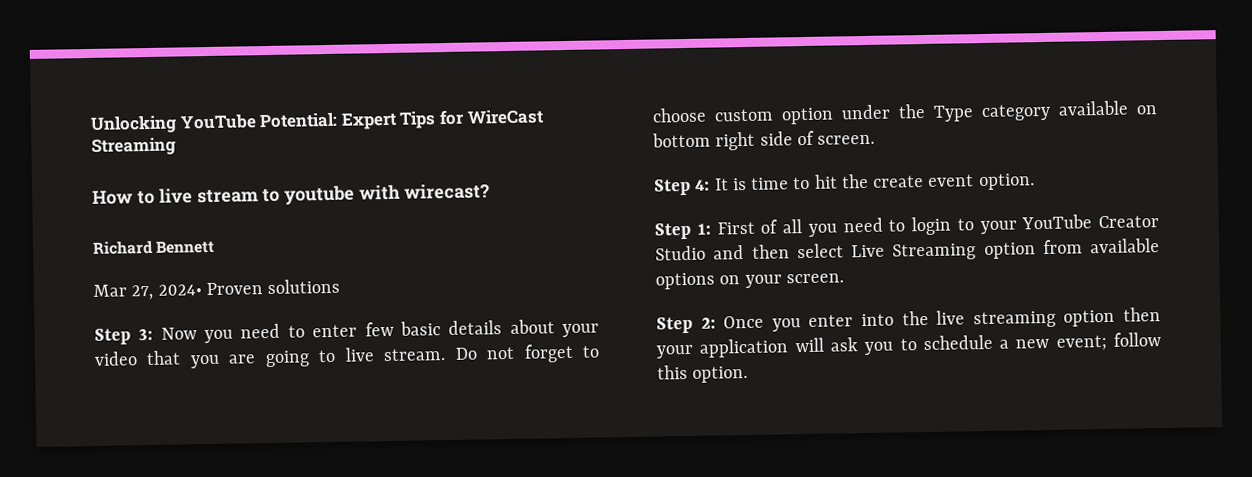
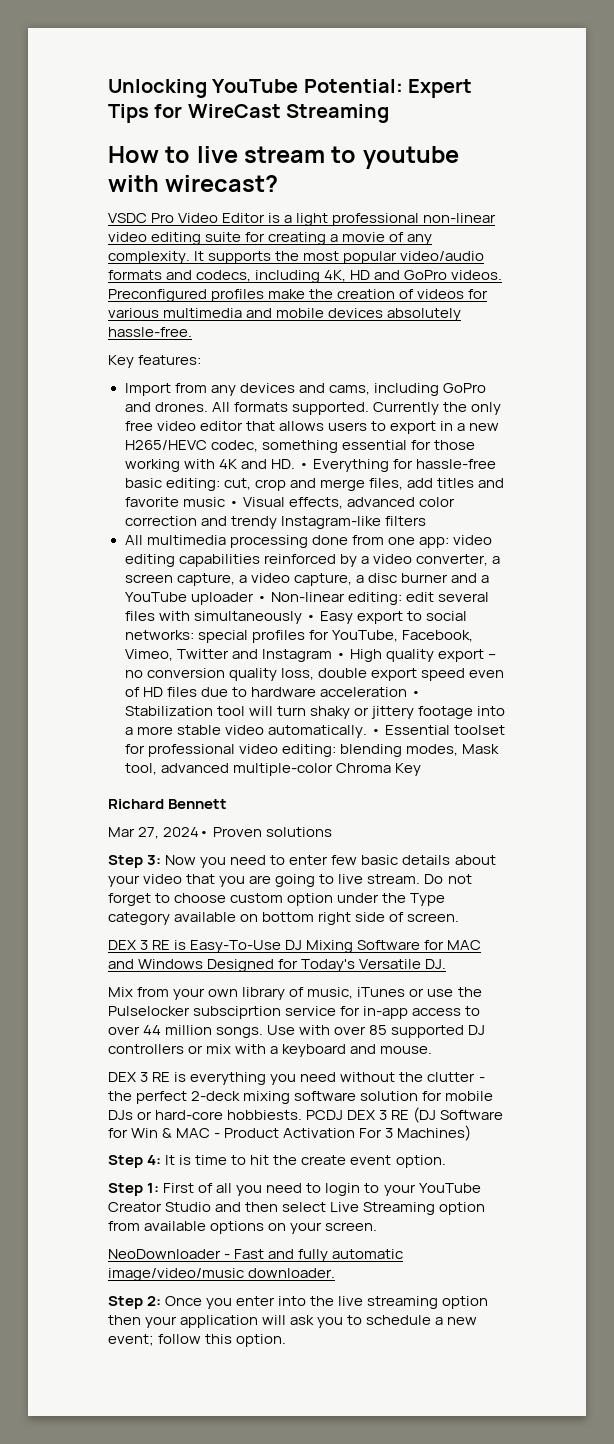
+ VSDC Pro Video Editor is a light professional non-linear video editing suite for creating a movie of any complexity. It supports the most popular video/audio formats and codecs, including 4K, HD and GoPro videos. Preconfigured profiles make the creation of videos for various multimedia and mobile devices absolutely hassle-free.
+ Key features:
+ Import from any devices and cams, including GoPro and drones. All formats supported. Сurrently the only free video editor that allows users to export in a new H265/HEVC codec, something essential for those working with 4K and HD. • Everything for hassle-free basic editing: cut, crop and merge files, add titles and favorite music • Visual effects, advanced color correction and trendy Instagram-like filters
+ All multimedia processing done from one app: video editing capabilities reinforced by a video converter, a screen capture, a video capture, a disc burner and a YouTube uploader • Non-linear editing: edit several files with simultaneously • Easy export to social networks: special profiles for YouTube, Facebook, Vimeo, Twitter and Instagram • High quality export – no conversion quality loss, double export speed even of HD files due to hardware acceleration • Stabilization tool will turn shaky or jittery footage into a more stable video automatically. • Essential toolset for professional video editing: blending modes, Mask tool, advanced multiple-color Chroma Key
+ DEX 3 RE is Easy-To-Use DJ Mixing Software for MAC and Windows Designed for Today's Versatile DJ.
+ Mix from your own library of music, iTunes or use the Pulselocker subsciprtion service for in-app access to over 44 million songs. Use with over 85 supported DJ controllers or mix with a keyboard and mouse.
+ DEX 3 RE is everything you need without the clutter - the perfect 2-deck mixing software solution for mobile DJs or hard-core hobbiests. PCDJ DEX 3 RE (DJ Software for Win & MAC - Product Activation For 3 Machines)
+ NeoDownloader - Fast and fully automatic image/video/music downloader.

